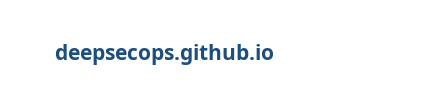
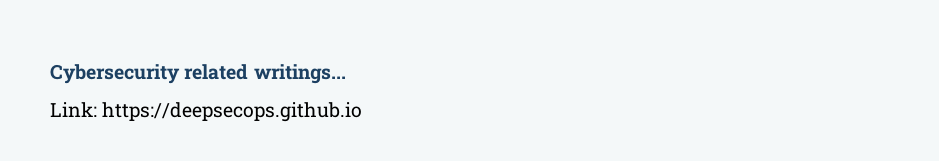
- deepsecops.github.io
+ Cybersecurity related writings...
+ Link: https://deepsecops.github.io

